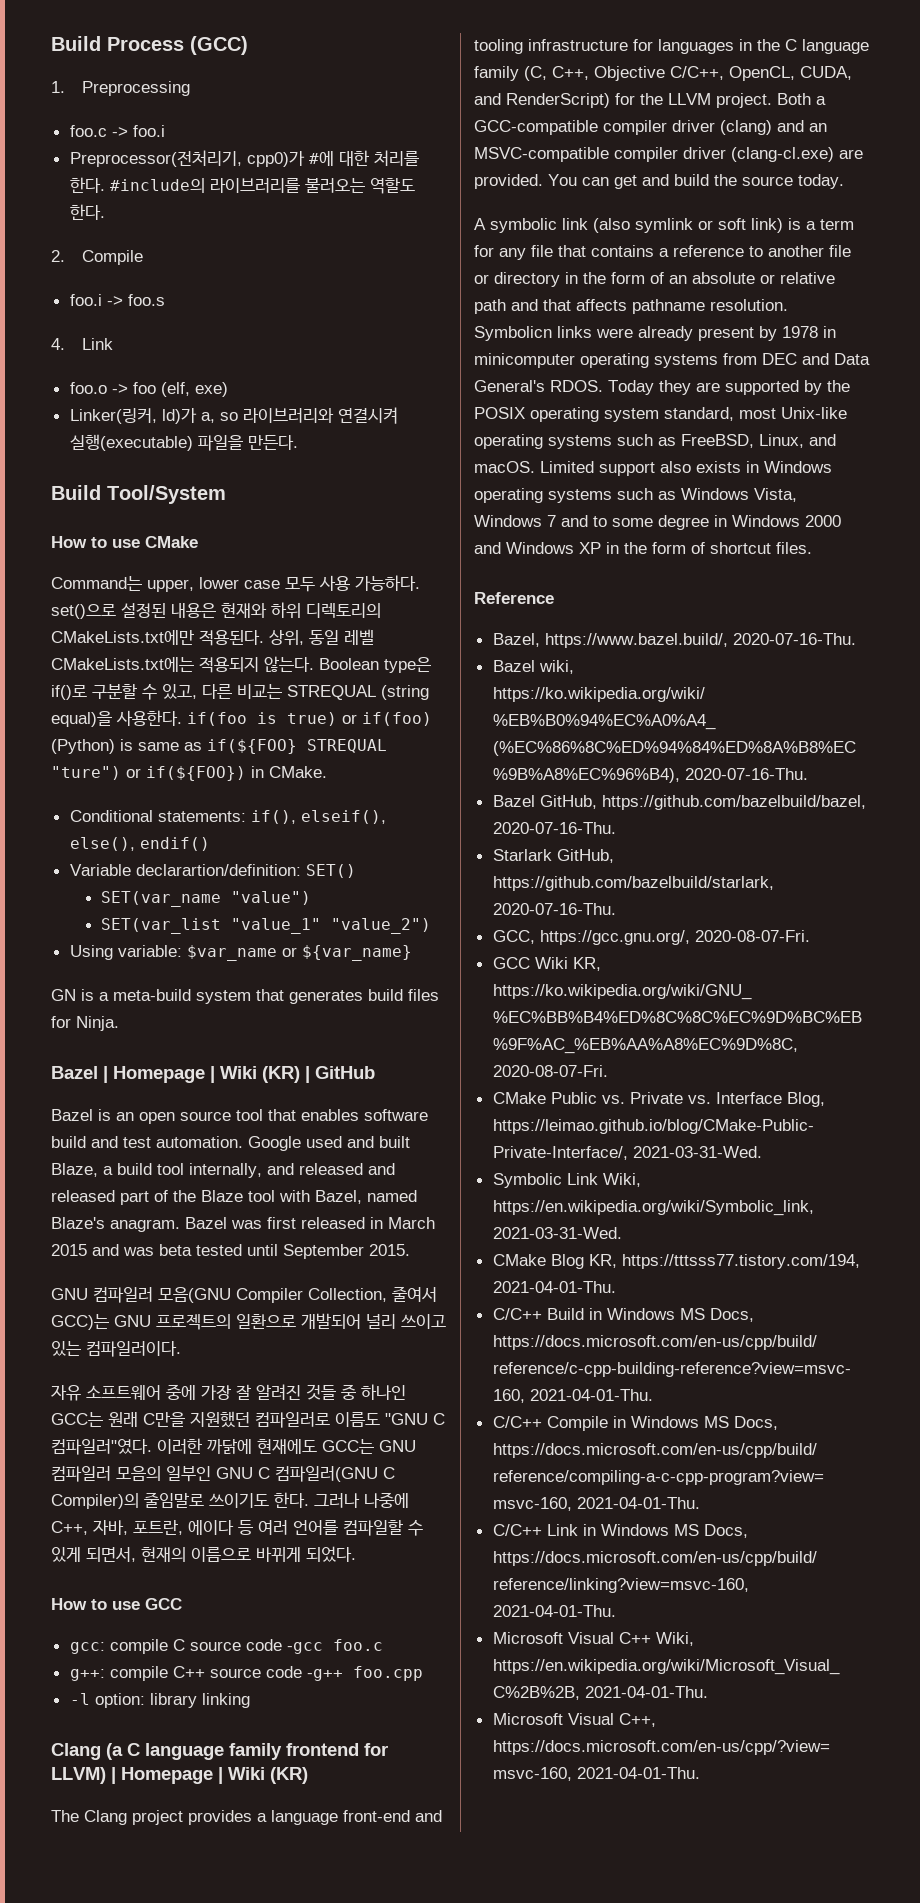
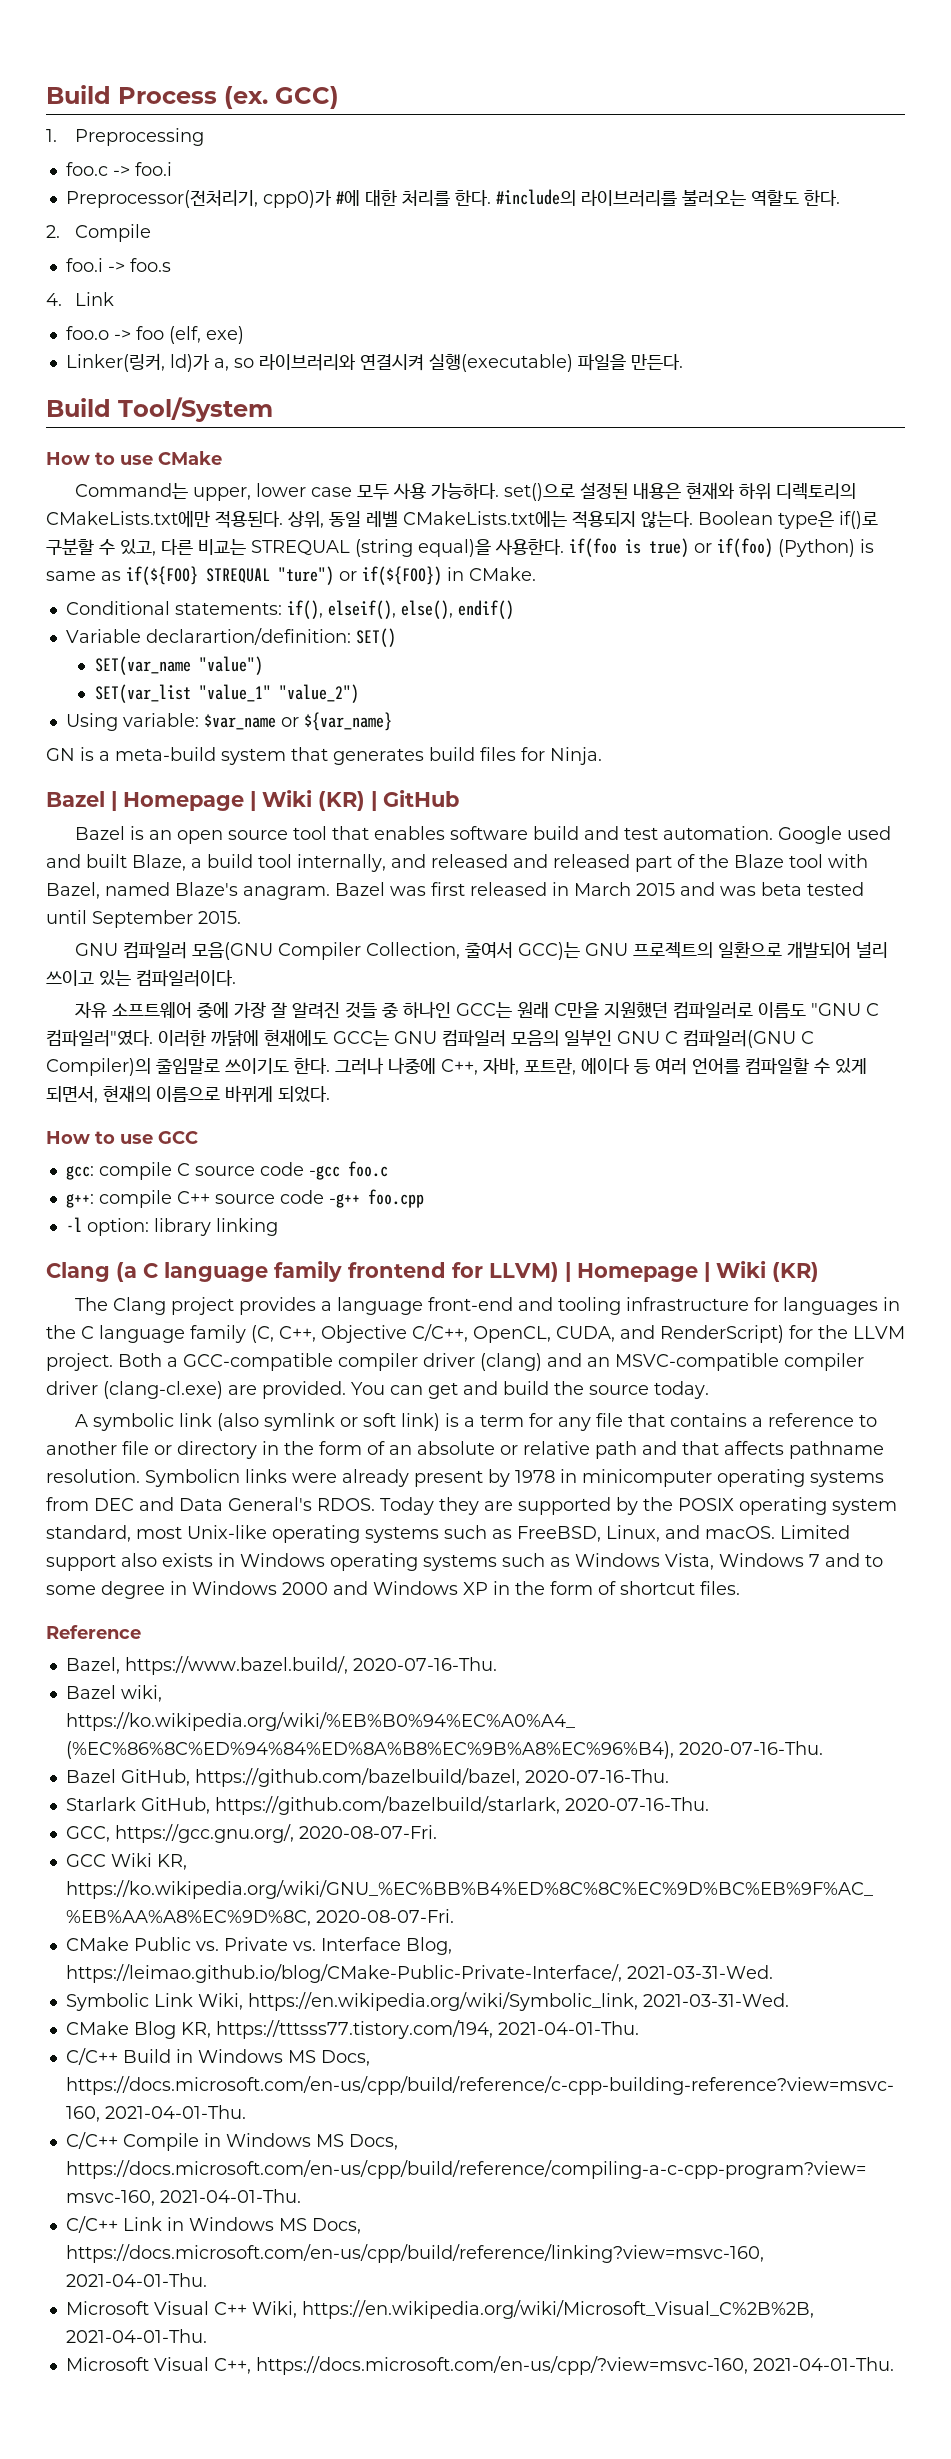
- Build Process (GCC)
+ Build Process (ex. GCC)

